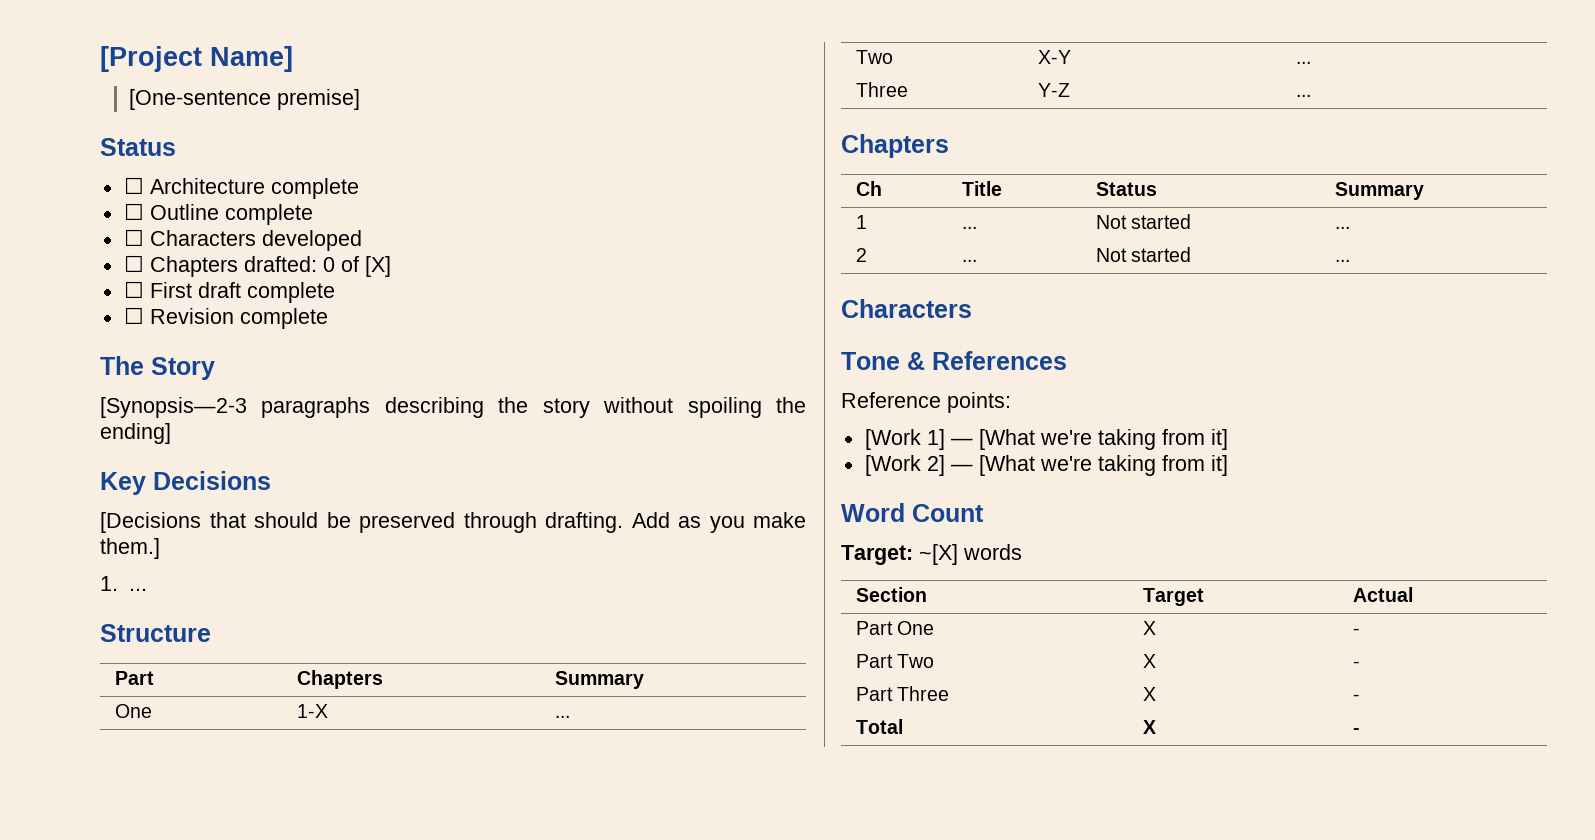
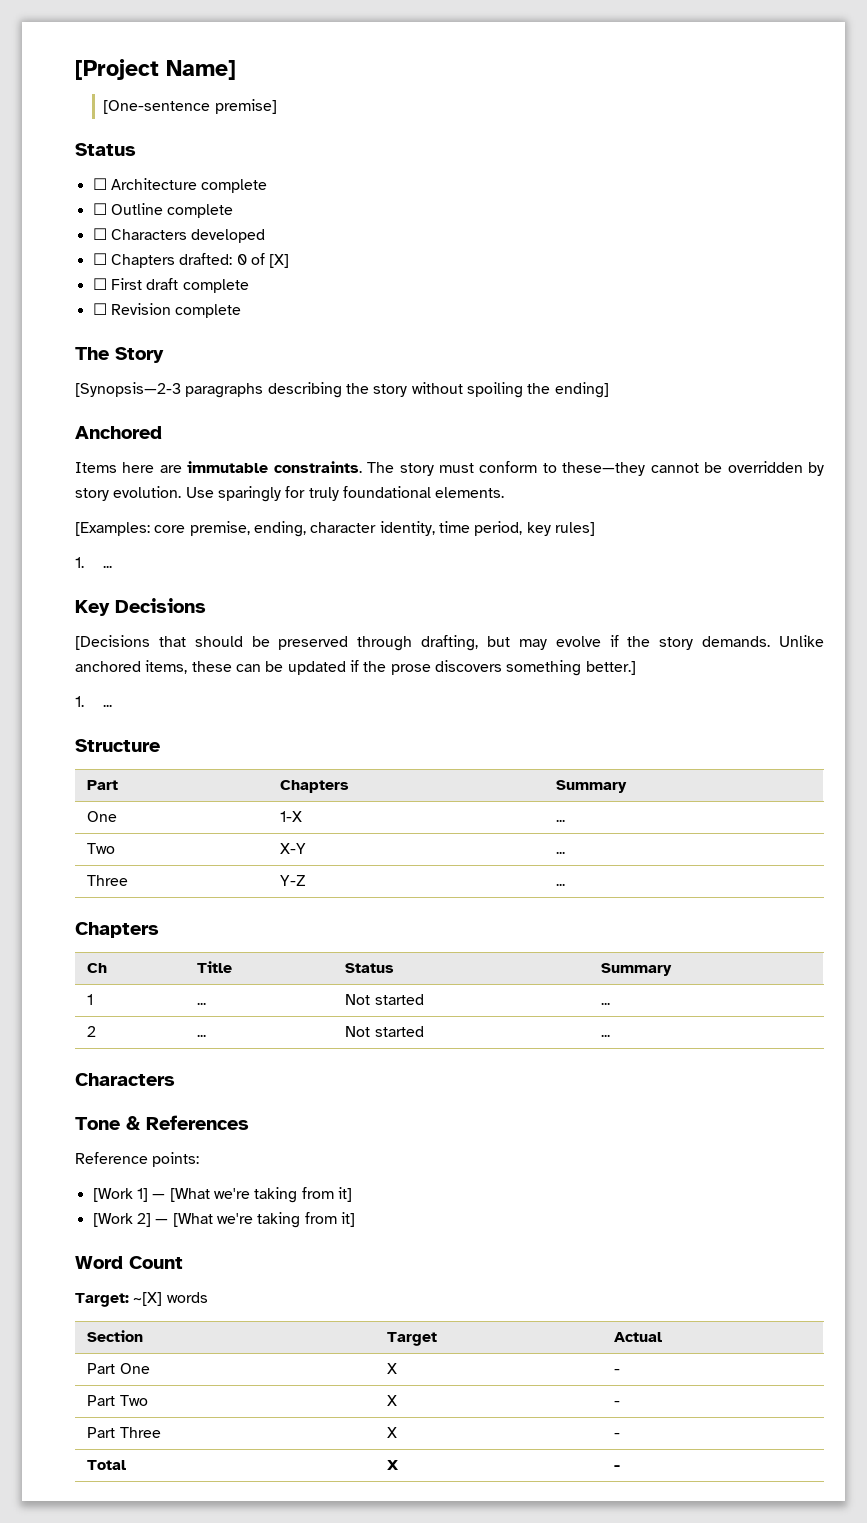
+ Anchored
+ Items here are immutable constraints. The story must conform to these—they cannot be overridden by story evolution. Use sparingly for truly foundational elements.
+ [Examples: core premise, ending, character identity, time period, key rules]
+ 1. ...
- [Decisions that should be preserved through drafting. Add as you make them.]
+ [Decisions that should be preserved through drafting, but may evolve if the story demands. Unlike anchored items, these can be updated if the prose discovers something better.]

